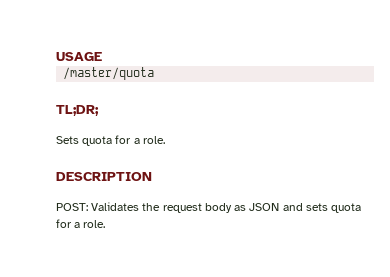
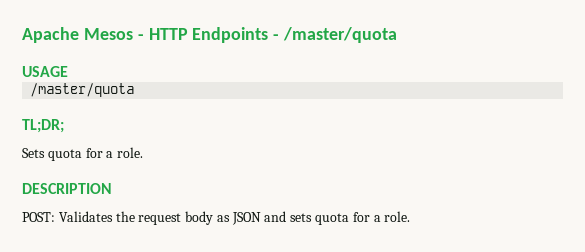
+ Apache Mesos - HTTP Endpoints - /master/quota

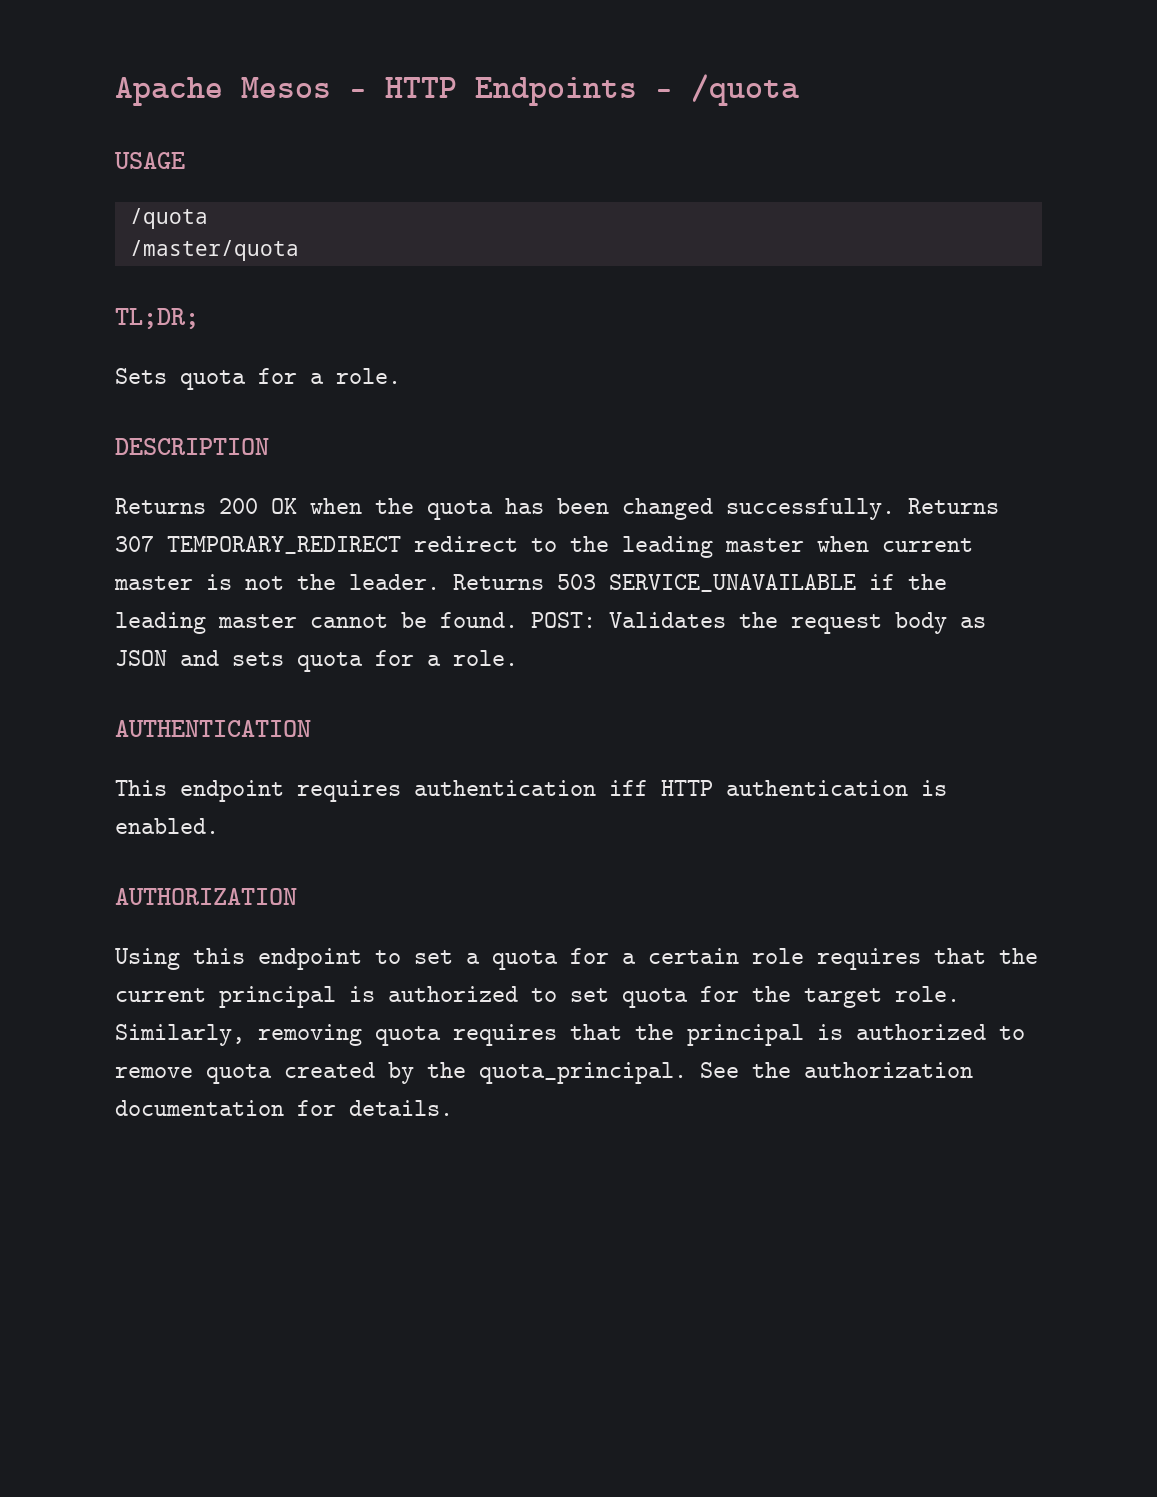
- Apache Mesos - HTTP Endpoints - /master/quota
+ Apache Mesos - HTTP Endpoints - /quota
  USAGE
+ /quota
+ Returns 200 OK when the quota has been changed successfully. Returns 307 TEMPORARY_REDIRECT redirect to the leading master when current master is not the leader. Returns 503 SERVICE_UNAVAILABLE if the leading master cannot be found.
+ AUTHENTICATION
+ This endpoint requires authentication iff HTTP authentication is enabled.
+ AUTHORIZATION
+ Using this endpoint to set a quota for a certain role requires that the current principal is authorized to set quota for the target role. Similarly, removing quota requires that the principal is authorized to remove quota created by the quota_principal. See the authorization documentation for details.

